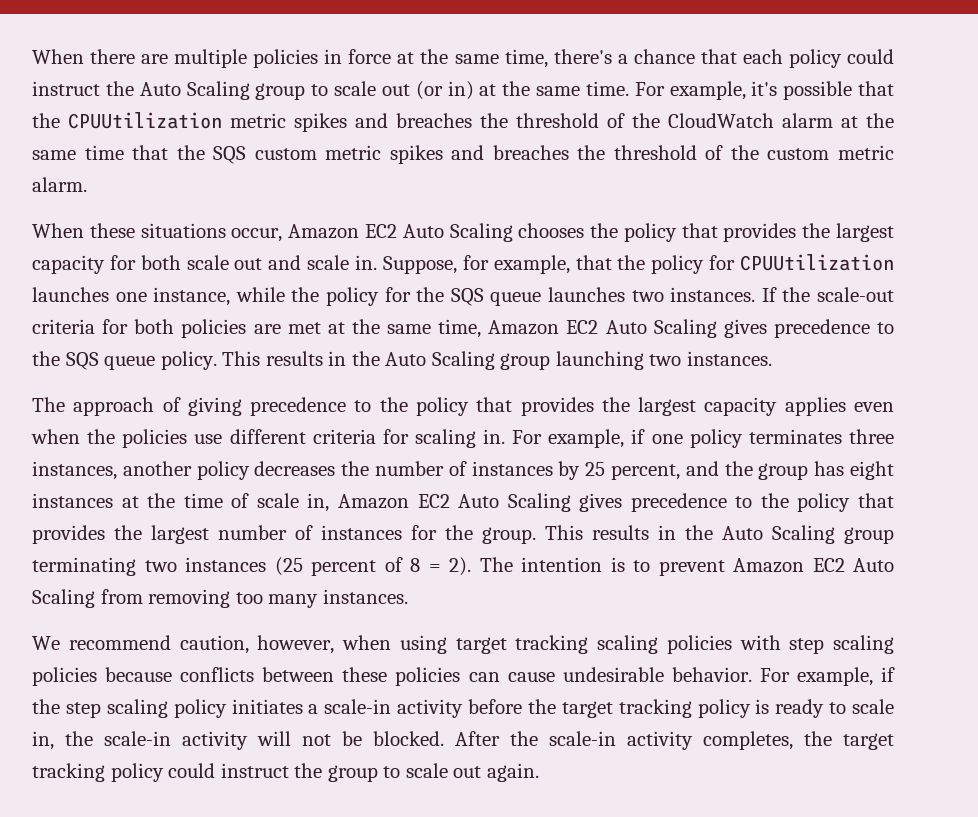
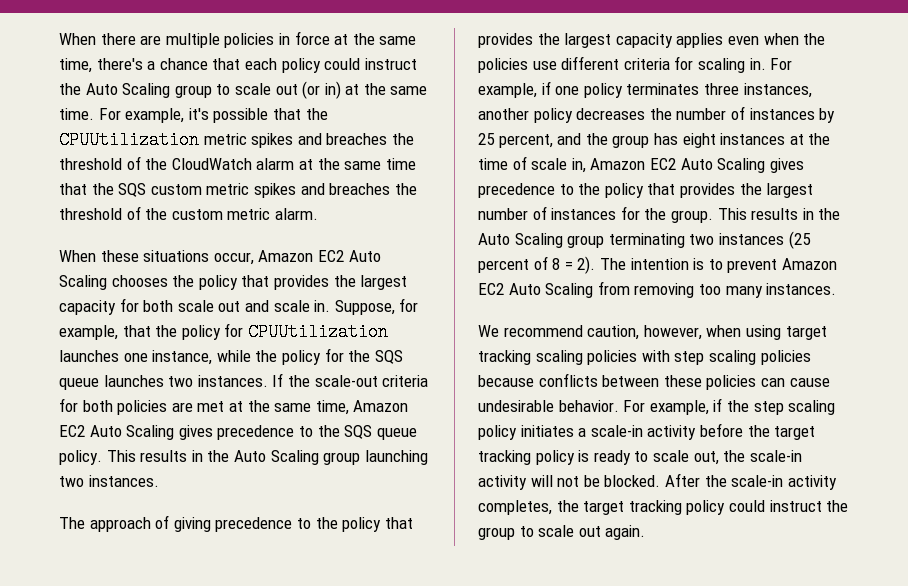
- For example, if the step scaling policy initiates a scale-in activity before the target tracking policy is ready to scale in, the scale-in activity will not be blocked.
+ For example, if the step scaling policy initiates a scale-in activity before the target tracking policy is ready to scale out, the scale-in activity will not be blocked.

